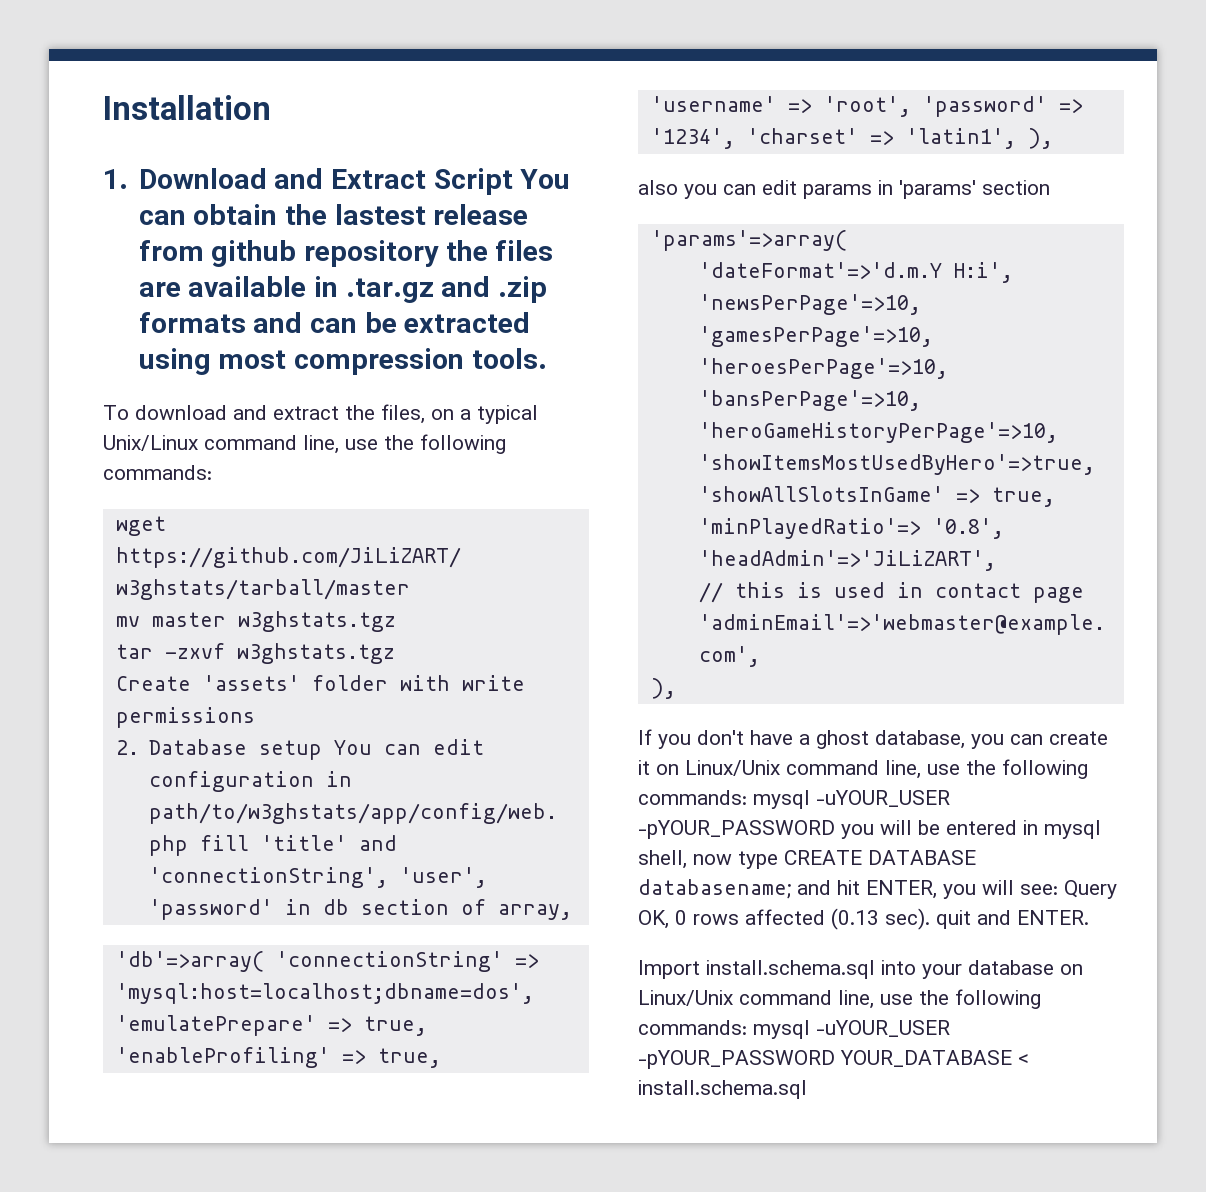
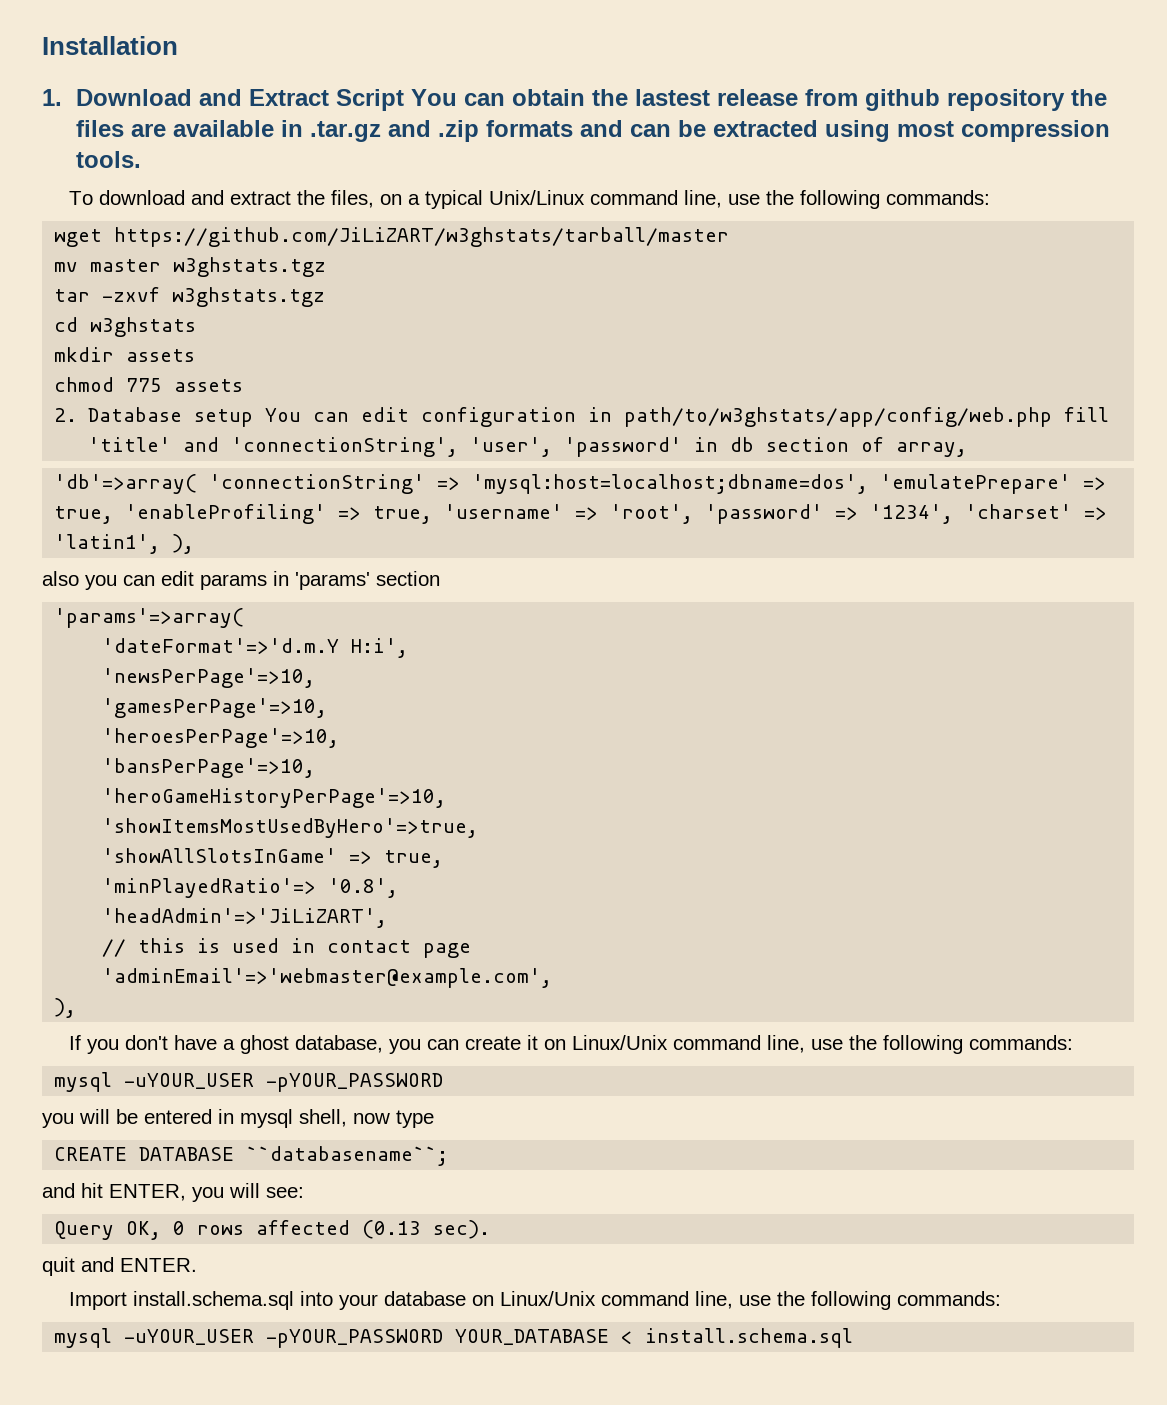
- Create 'assets' folder with write permissions
+ cd w3ghstats
+ mkdir assets
+ chmod 775 assets
- If you don't have a ghost database, you can create it on Linux/Unix command line, use the following commands: mysql -uYOUR_USER -pYOUR_PASSWORD you will be entered in mysql shell, now type CREATE DATABASE databasename; and hit ENTER, you will see: Query OK, 0 rows affected (0.13 sec). quit and ENTER.
+ If you don't have a ghost database, you can create it on Linux/Unix command line, use the following commands:
+ mysql -uYOUR_USER -pYOUR_PASSWORD
+ you will be entered in mysql shell, now type
+ CREATE DATABASE ``databasename``;
+ and hit ENTER, you will see:
+ Query OK, 0 rows affected (0.13 sec).
+ quit and ENTER.
- Import install.schema.sql into your database on Linux/Unix command line, use the following commands: mysql -uYOUR_USER -pYOUR_PASSWORD YOUR_DATABASE < install.schema.sql
+ Import install.schema.sql into your database on Linux/Unix command line, use the following commands:
+ mysql -uYOUR_USER -pYOUR_PASSWORD YOUR_DATABASE < install.schema.sql

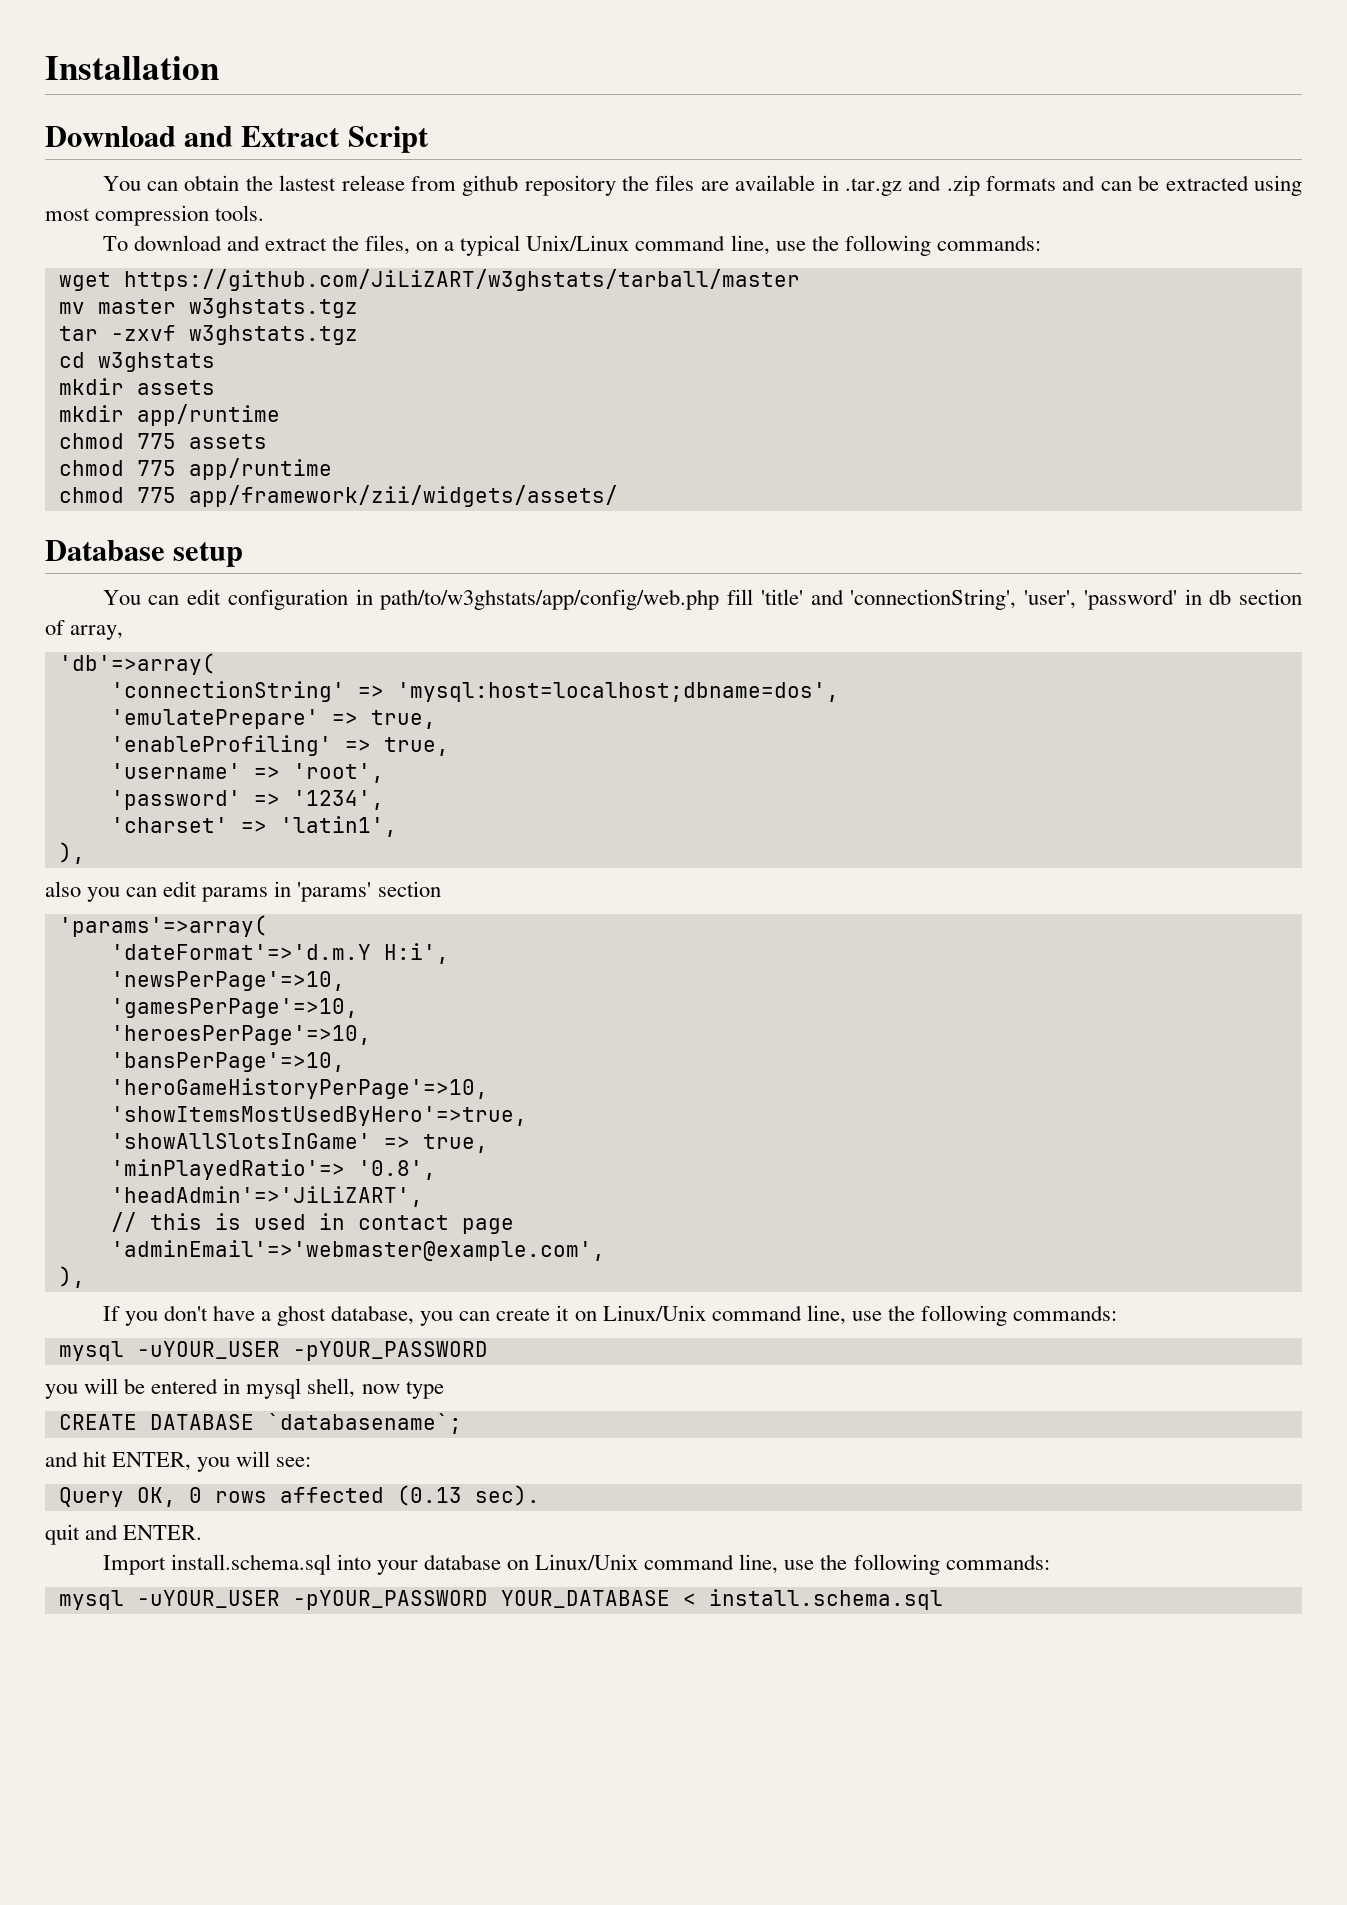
- 1. Download and Extract Script You can obtain the lastest release from github repository the files are available in .tar.gz and .zip formats and can be extracted using most compression tools.
+ Download and Extract Script
+ You can obtain the lastest release from github repository the files are available in .tar.gz and .zip formats and can be extracted using most compression tools.
+ mkdir app/runtime
- 2. Database setup You can edit configuration in path/to/w3ghstats/app/config/web.php fill 'title' and 'connectionString', 'user', 'password' in db section of array,
+ chmod 775 app/runtime
+ chmod 775 app/framework/zii/widgets/assets/
+ Database setup
+ You can edit configuration in path/to/w3ghstats/app/config/web.php fill 'title' and 'connectionString', 'user', 'password' in db section of array,
- 'db'=>array( 'connectionString' => 'mysql:host=localhost;dbname=dos', 'emulatePrepare' => true, 'enableProfiling' => true, 'username' => 'root', 'password' => '1234', 'charset' => 'latin1', ),
+ 'db'=>array(
+ 'connectionString' => 'mysql:host=localhost;dbname=dos',
+ 'emulatePrepare' => true,
+ 'enableProfiling' => true,
+ 'username' => 'root',
+ 'password' => '1234',
+ 'charset' => 'latin1',
+ ),
- CREATE DATABASE ``databasename``;
+ CREATE DATABASE `databasename`;

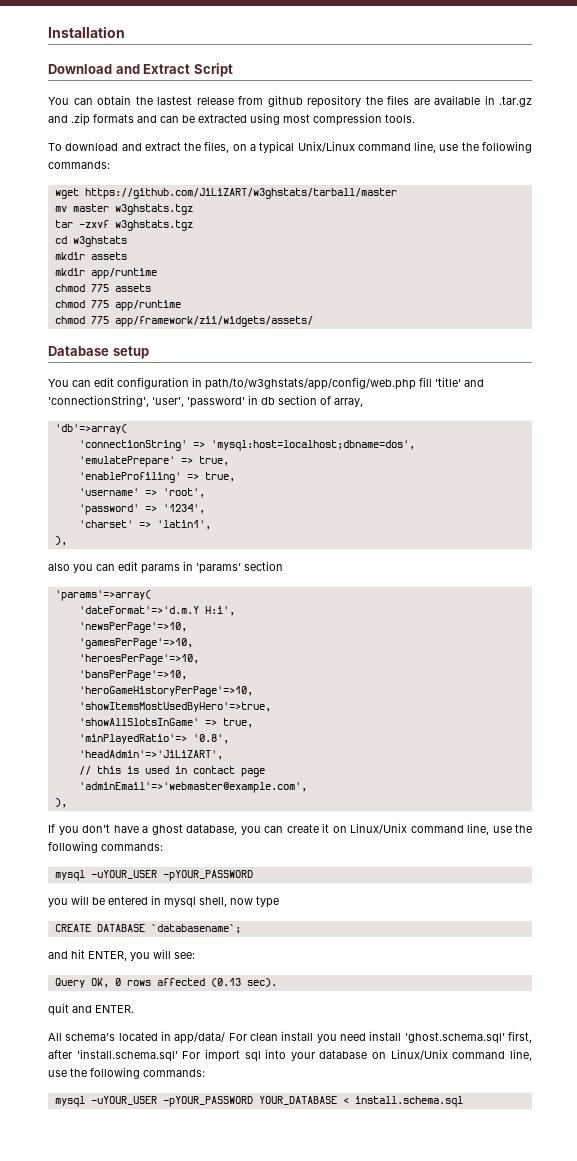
- Import install.schema.sql into your database on Linux/Unix command line, use the following commands:
+ All schema's located in app/data/ For clean install you need install 'ghost.schema.sql' first, after 'install.schema.sql' For import sql into your database on Linux/Unix command line, use the following commands:

